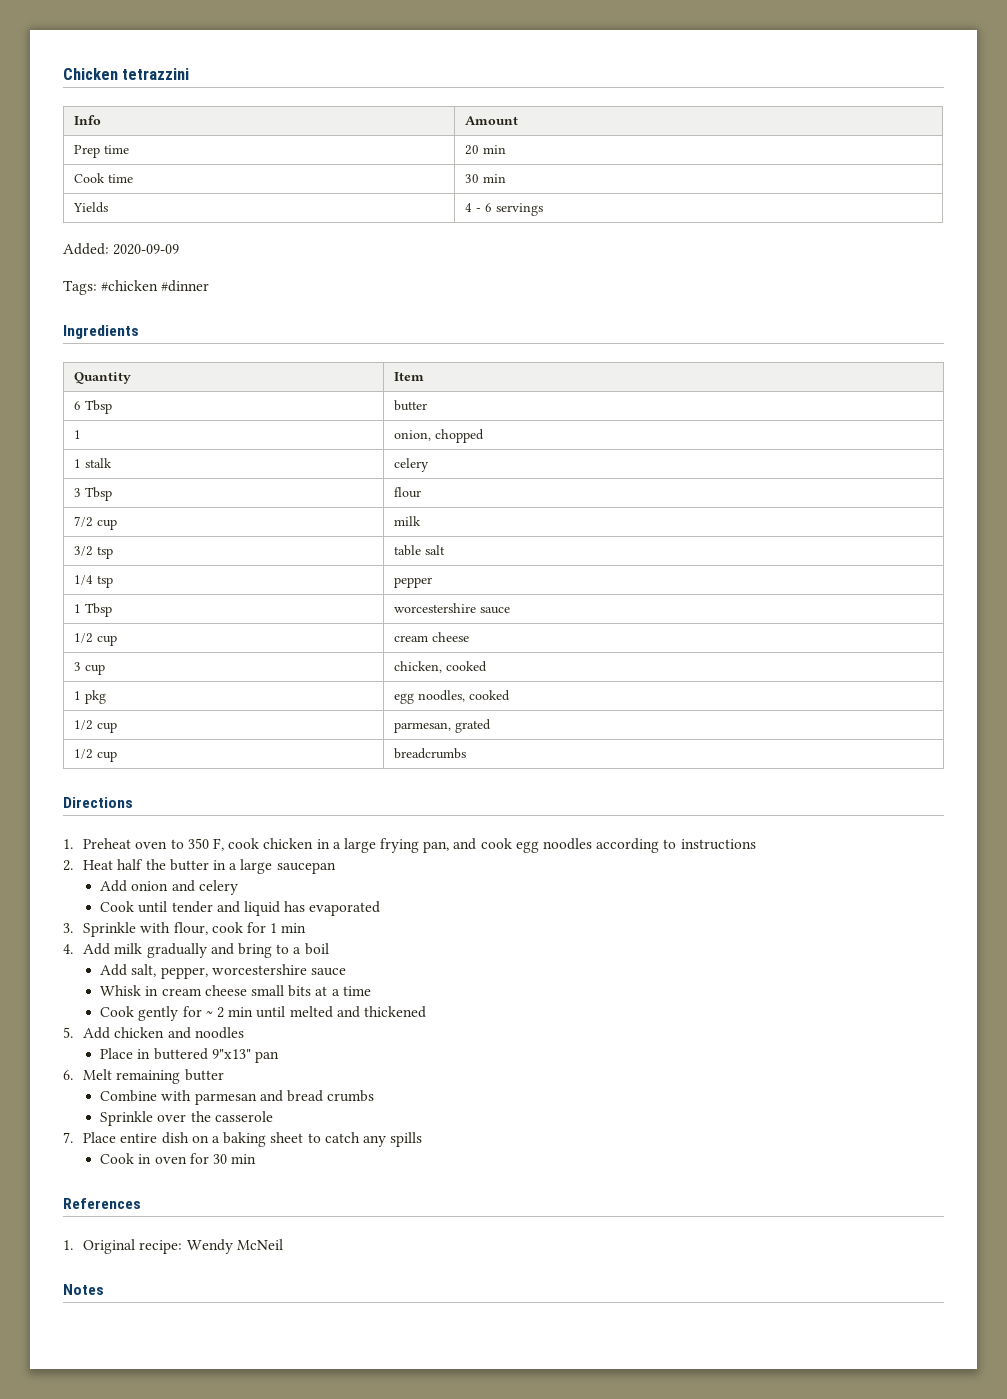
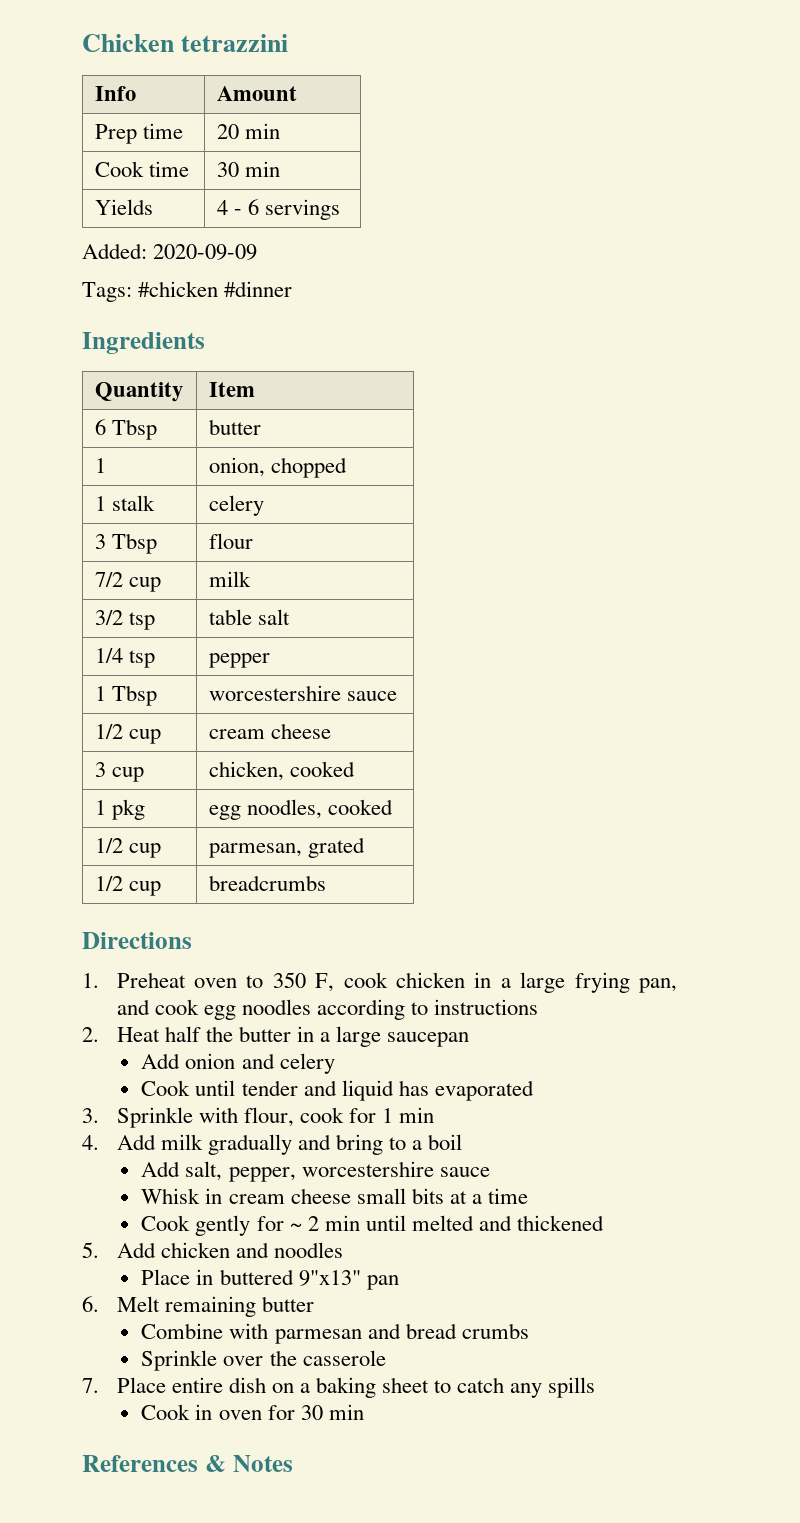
- References
- 1. Original recipe: Wendy McNeil
- Notes
+ References & Notes

